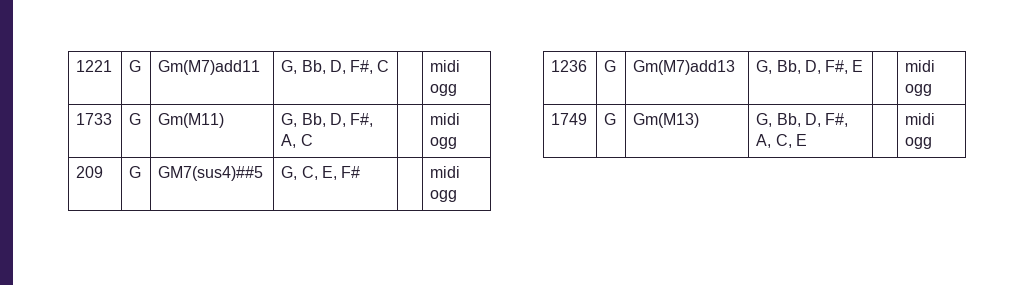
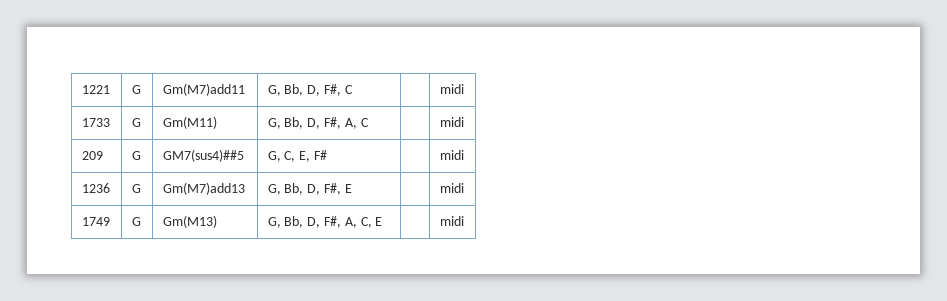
- 1221 | G | Gm(M7)add11 | G, Bb, D, F#, C | | midi ogg
+ 1221 | G | Gm(M7)add11 | G, Bb, D, F#, C | | midi
- 1733 | G | Gm(M11) | G, Bb, D, F#, A, C | | midi ogg
+ 1733 | G | Gm(M11) | G, Bb, D, F#, A, C | | midi
- 209 | G | GM7(sus4)##5 | G, C, E, F# | | midi ogg
+ 209 | G | GM7(sus4)##5 | G, C, E, F# | | midi
- 1236 | G | Gm(M7)add13 | G, Bb, D, F#, E | | midi ogg
+ 1236 | G | Gm(M7)add13 | G, Bb, D, F#, E | | midi
- 1749 | G | Gm(M13) | G, Bb, D, F#, A, C, E | | midi ogg
+ 1749 | G | Gm(M13) | G, Bb, D, F#, A, C, E | | midi

